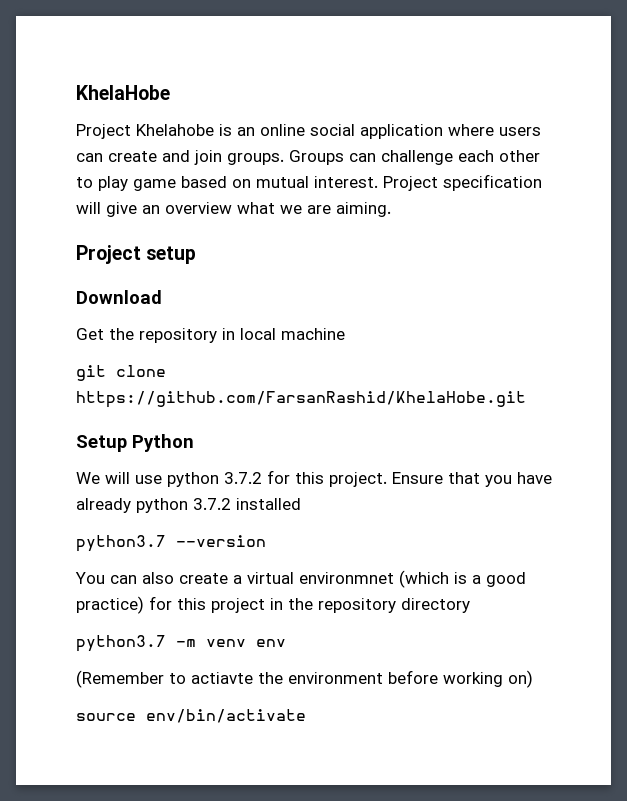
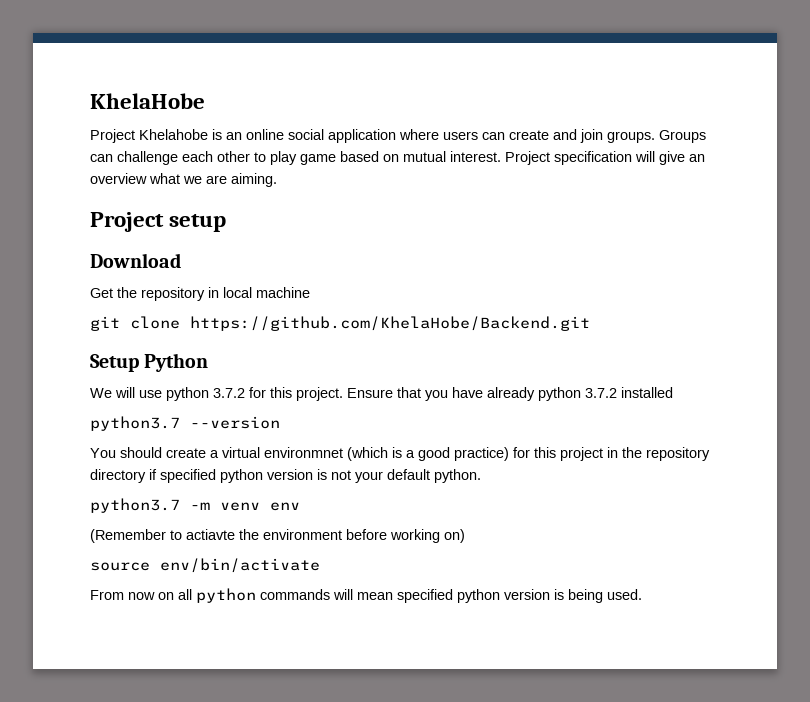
- git clone https://github.com/FarsanRashid/KhelaHobe.git
+ git clone https://github.com/KhelaHobe/Backend.git
- You can also create a virtual environmnet (which is a good practice) for this project in the repository directory
+ You should create a virtual environmnet (which is a good practice) for this project in the repository directory if specified python version is not your default python.
+ From now on all python commands will mean specified python version is being used.

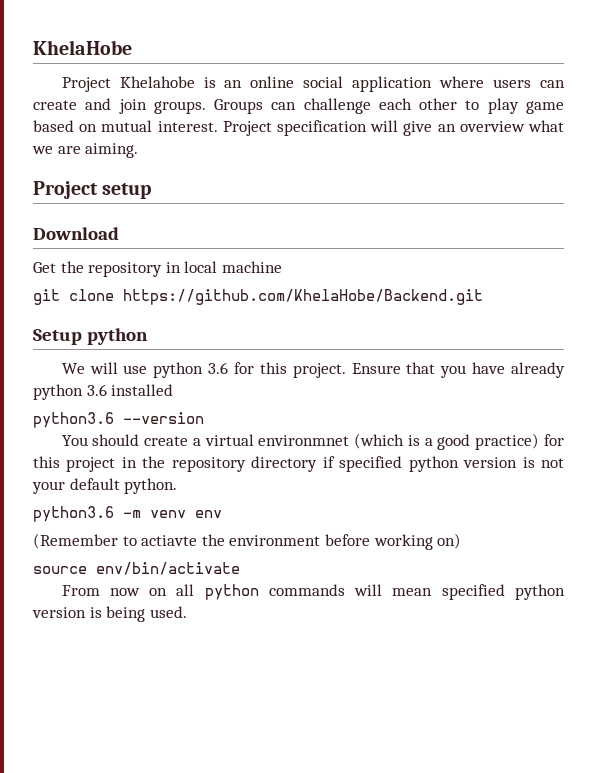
- Setup Python
+ Setup python
- We will use python 3.7.2 for this project.
+ We will use python 3.6 for this project.
- Ensure that you have already python 3.7.2 installed
+ Ensure that you have already python 3.6 installed
- python3.7 --version
+ python3.6 --version
- python3.7 -m venv env
+ python3.6 -m venv env

